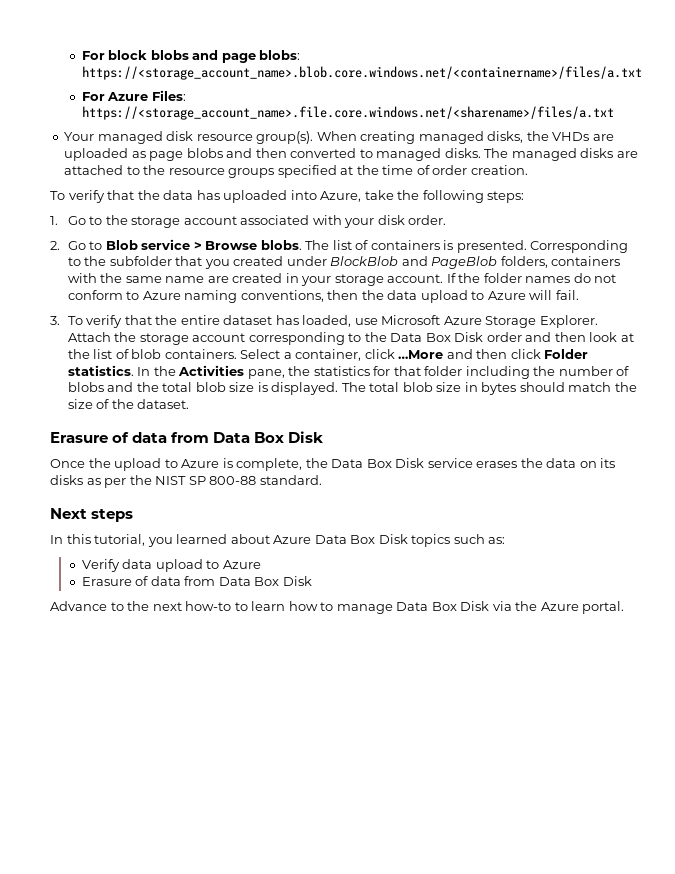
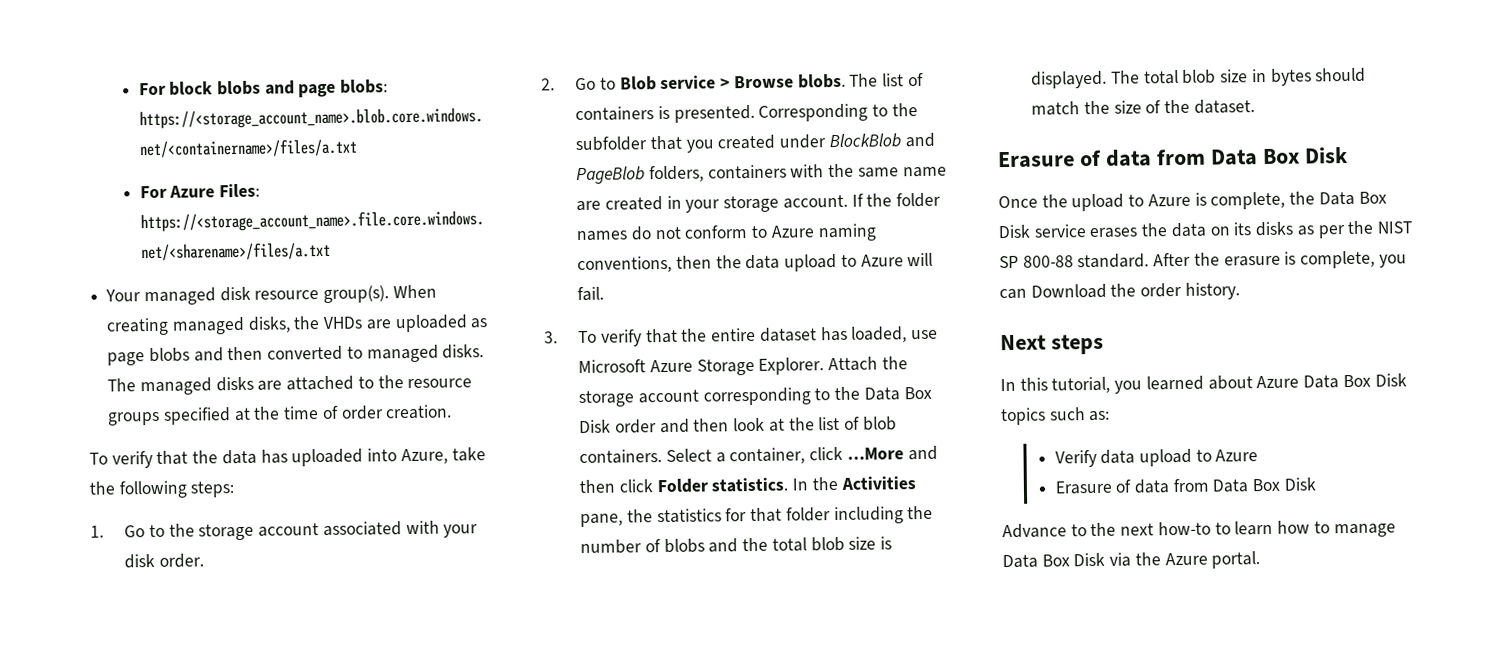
+ After the erasure is complete, you can Download the order history.

